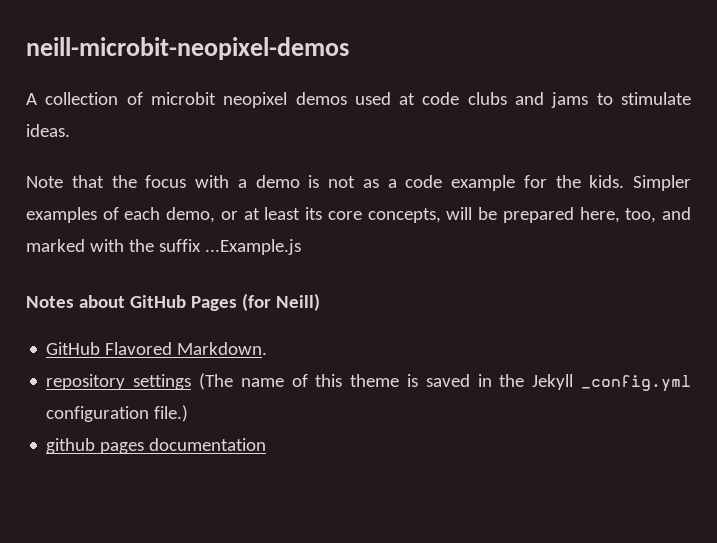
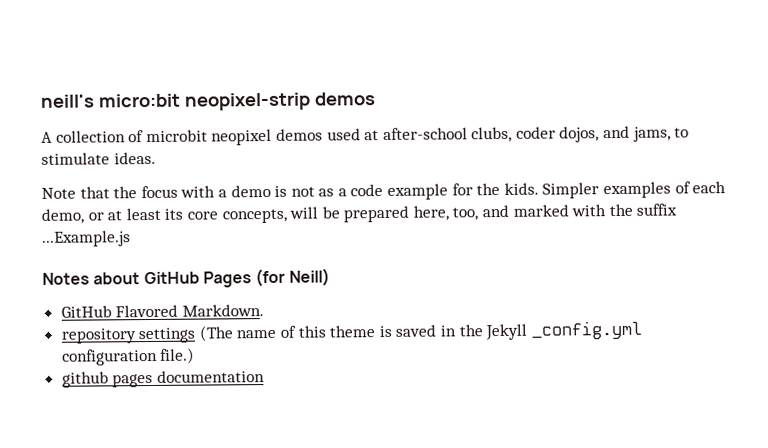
- neill-microbit-neopixel-demos
+ neill's micro:bit neopixel-strip demos
- A collection of microbit neopixel demos used at code clubs and jams to stimulate ideas.
+ A collection of microbit neopixel demos used at after-school clubs, coder dojos, and jams, to stimulate ideas.

